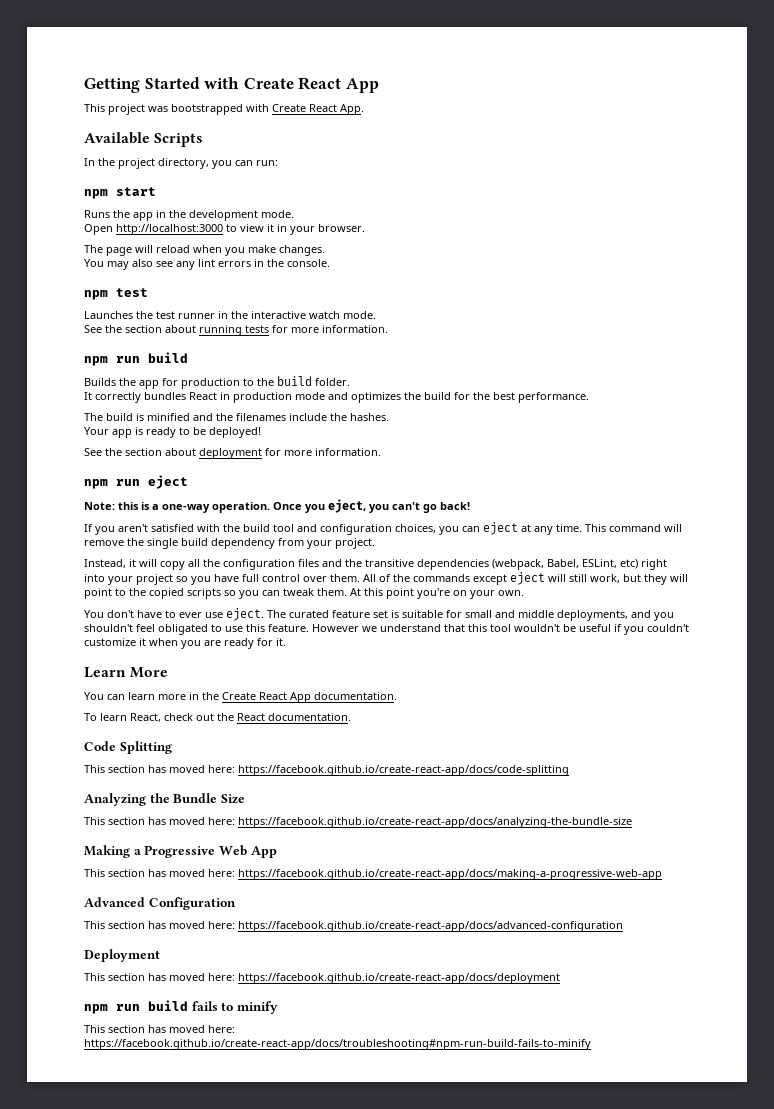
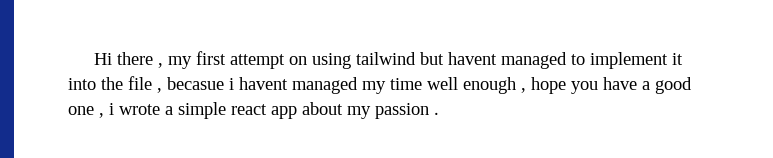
- Getting Started with Create React App
- This project was bootstrapped with Create React App.
- Available Scripts
- In the project directory, you can run:
- npm start
- Runs the app in the development mode.
- Open http://localhost:3000 to view it in your browser.
- The page will reload when you make changes.
- You may also see any lint errors in the console.
- npm test
- Launches the test runner in the interactive watch mode.
- See the section about running tests for more information.
- npm run build
- Builds the app for production to the build folder.
- It correctly bundles React in production mode and optimizes the build for the best performance.
- The build is minified and the filenames include the hashes.
- Your app is ready to be deployed!
- See the section about deployment for more information.
- npm run eject
- Note: this is a one-way operation. Once you eject, you can't go back!
- If you aren't satisfied with the build tool and configuration choices, you can eject at any time. This command will remove the single build dependency from your project.
- Instead, it will copy all the configuration files and the transitive dependencies (webpack, Babel, ESLint, etc) right into your project so you have full control over them. All of the commands except eject will still work, but they will point to the copied scripts so you can tweak them. At this point you're on your own.
- You don't have to ever use eject. The curated feature set is suitable for small and middle deployments, and you shouldn't feel obligated to use this feature. However we understand that this tool wouldn't be useful if you couldn't customize it when you are ready for it.
- Learn More
- You can learn more in the Create React App documentation.
- To learn React, check out the React documentation.
- Code Splitting
- This section has moved here: https://facebook.github.io/create-react-app/docs/code-splitting
- Analyzing the Bundle Size
- This section has moved here: https://facebook.github.io/create-react-app/docs/analyzing-the-bundle-size
- Making a Progressive Web App
- This section has moved here: https://facebook.github.io/create-react-app/docs/making-a-progressive-web-app
- Advanced Configuration
- This section has moved here: https://facebook.github.io/create-react-app/docs/advanced-configuration
- Deployment
- This section has moved here: https://facebook.github.io/create-react-app/docs/deployment
- npm run build fails to minify
- This section has moved here: https://facebook.github.io/create-react-app/docs/troubleshooting#npm-run-build-fails-to-minify
+ Hi there , my first attempt on using tailwind but havent managed to implement it into the file , becasue i havent managed my time well enough , hope you have a good one , i wrote a simple react app about my passion .

